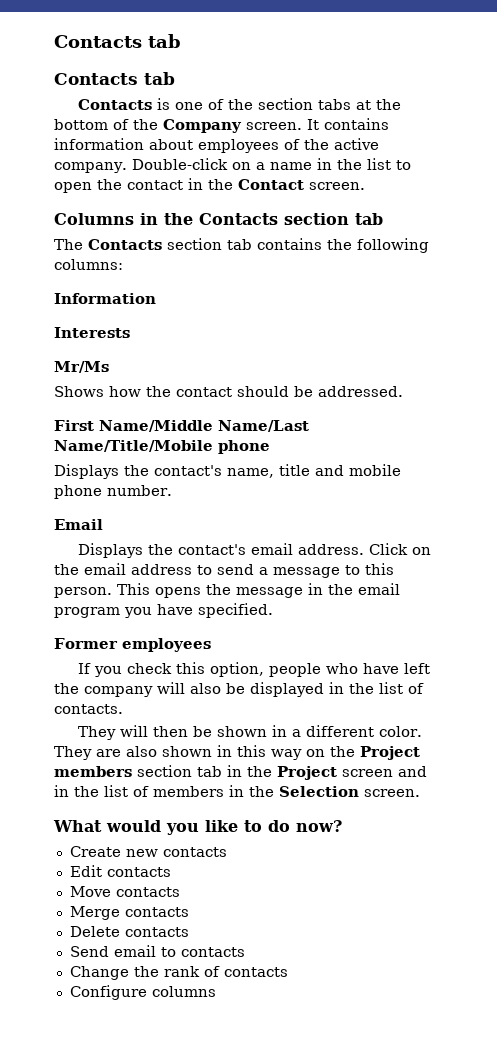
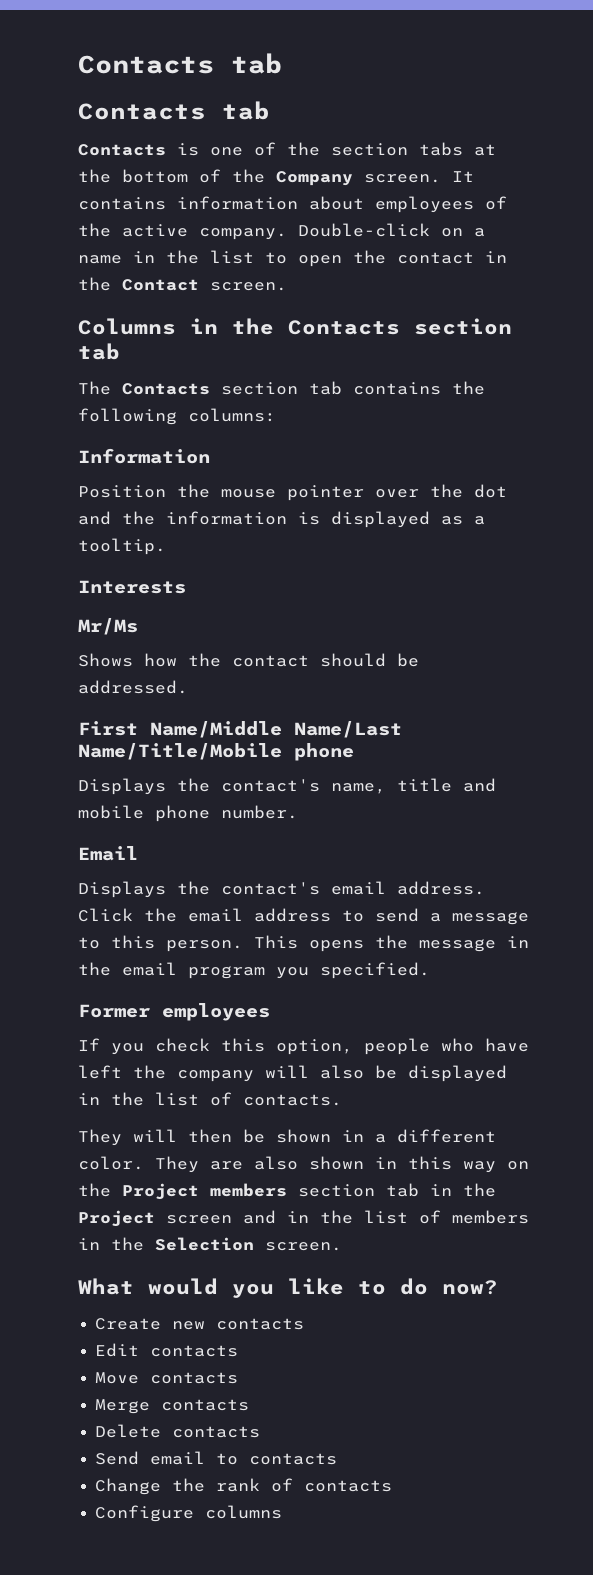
+ Position the mouse pointer over the dot and the information is displayed as a tooltip.
- Click on the email address to send a message to this person.
+ Click the email address to send a message to this person.
- This opens the message in the email program you have specified.
+ This opens the message in the email program you specified.

